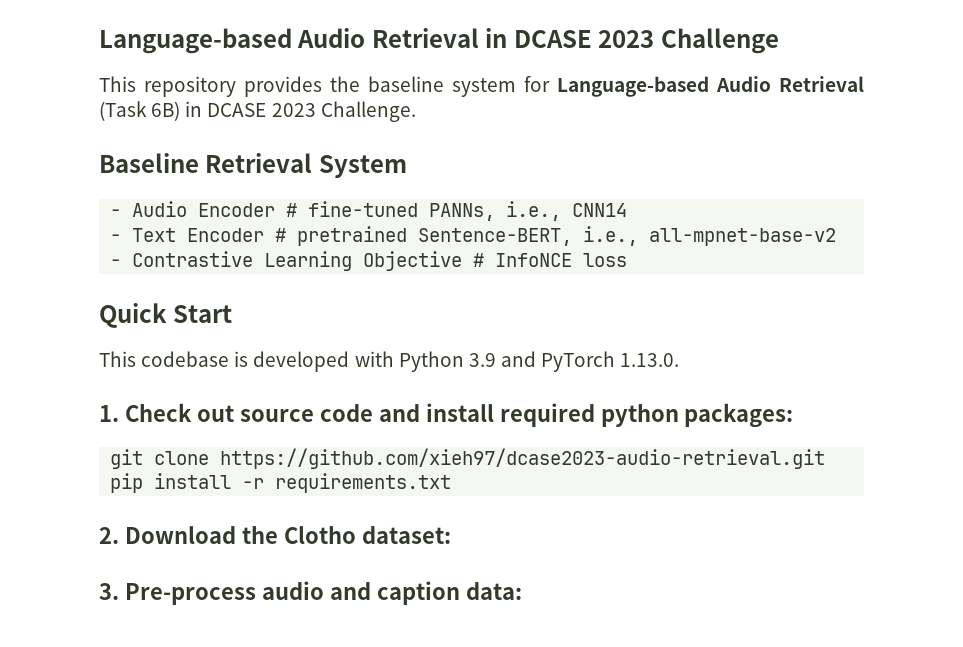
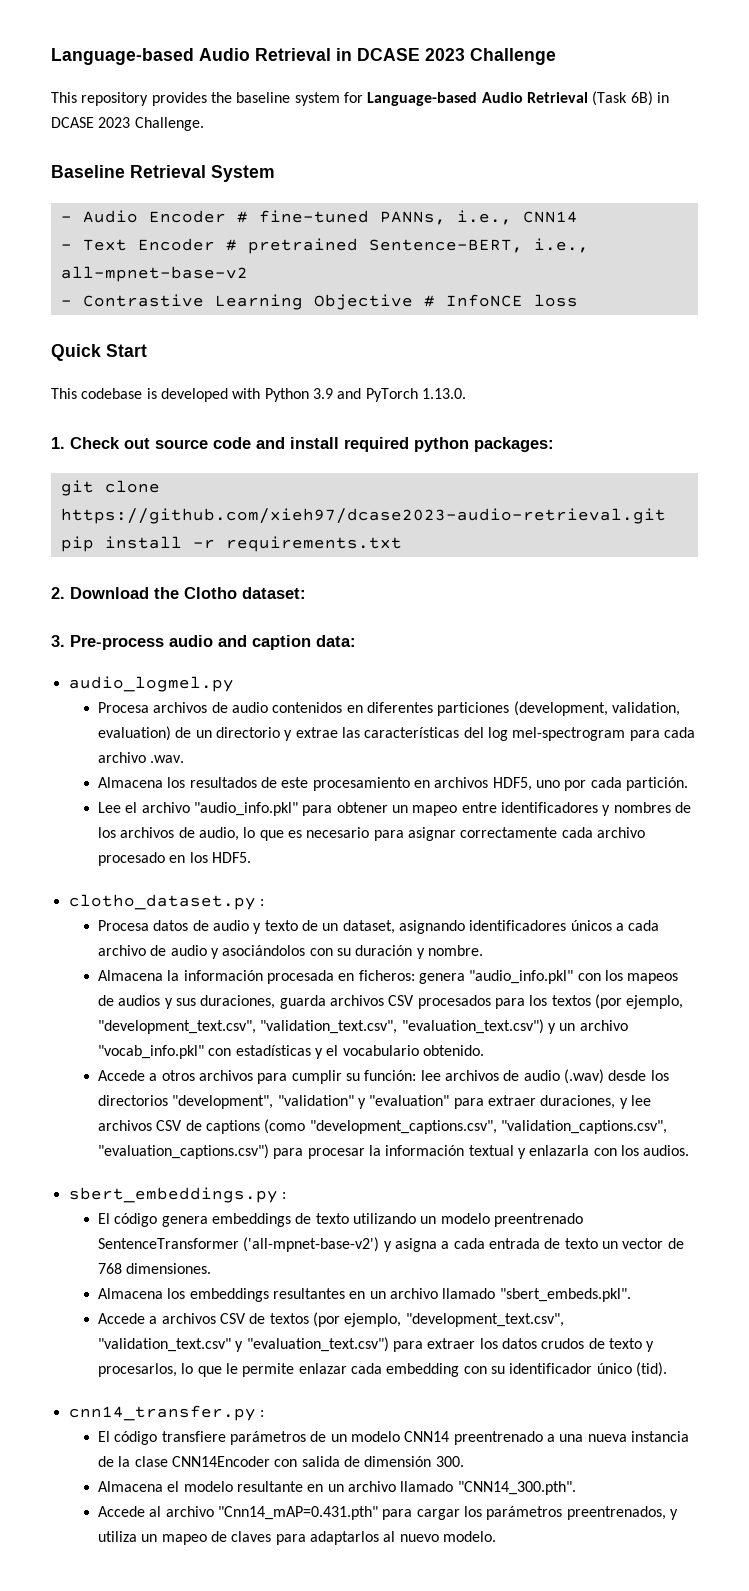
+ audio_logmel.py
+ Procesa archivos de audio contenidos en diferentes particiones (development, validation, evaluation) de un directorio y extrae las características del log mel-spectrogram para cada archivo .wav.
+ Almacena los resultados de este procesamiento en archivos HDF5, uno por cada partición.
+ Lee el archivo "audio_info.pkl" para obtener un mapeo entre identificadores y nombres de los archivos de audio, lo que es necesario para asignar correctamente cada archivo procesado en los HDF5.
+ clotho_dataset.py :
+ Procesa datos de audio y texto de un dataset, asignando identificadores únicos a cada archivo de audio y asociándolos con su duración y nombre.
+ Almacena la información procesada en ficheros: genera "audio_info.pkl" con los mapeos de audios y sus duraciones, guarda archivos CSV procesados para los textos (por ejemplo, "development_text.csv", "validation_text.csv", "evaluation_text.csv") y un archivo "vocab_info.pkl" con estadísticas y el vocabulario obtenido.
+ Accede a otros archivos para cumplir su función: lee archivos de audio (.wav) desde los directorios "development", "validation" y "evaluation" para extraer duraciones, y lee archivos CSV de captions (como "development_captions.csv", "validation_captions.csv", "evaluation_captions.csv") para procesar la información textual y enlazarla con los audios.
+ sbert_embeddings.py :
+ El código genera embeddings de texto utilizando un modelo preentrenado SentenceTransformer ('all-mpnet-base-v2') y asigna a cada entrada de texto un vector de 768 dimensiones.
+ Almacena los embeddings resultantes en un archivo llamado "sbert_embeds.pkl".
+ Accede a archivos CSV de textos (por ejemplo, "development_text.csv", "validation_text.csv" y "evaluation_text.csv") para extraer los datos crudos de texto y procesarlos, lo que le permite enlazar cada embedding con su identificador único (tid).
+ cnn14_transfer.py :
+ El código transfiere parámetros de un modelo CNN14 preentrenado a una nueva instancia de la clase CNN14Encoder con salida de dimensión 300.
+ Almacena el modelo resultante en un archivo llamado "CNN14_300.pth".
+ Accede al archivo "Cnn14_mAP=0.431.pth" para cargar los parámetros preentrenados, y utiliza un mapeo de claves para adaptarlos al nuevo modelo.

